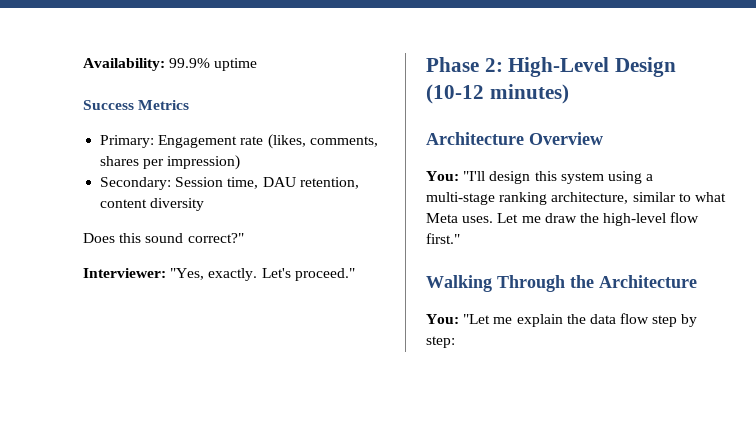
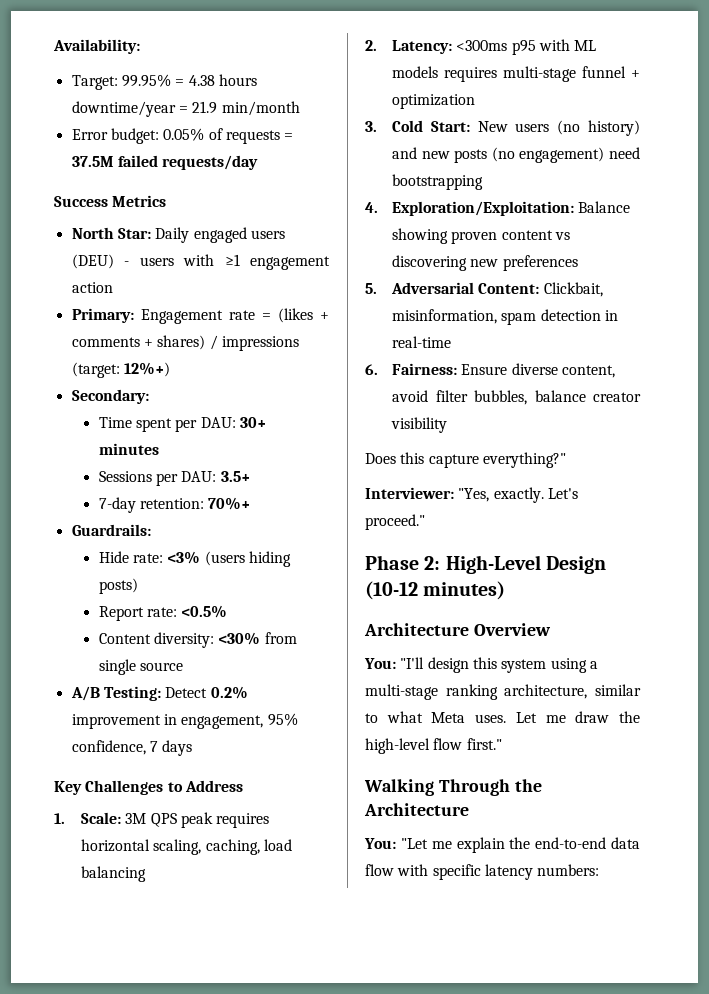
- Availability: 99.9% uptime
+ Availability:
+ Target: 99.95% = 4.38 hours downtime/year = 21.9 min/month
+ Error budget: 0.05% of requests = 37.5M failed requests/day
  Success Metrics
- Primary: Engagement rate (likes, comments, shares per impression)
- Secondary: Session time, DAU retention, content diversity
+ North Star: Daily engaged users (DEU) - users with ≥1 engagement action
+ Primary: Engagement rate = (likes + comments + shares) / impressions (target: 12%+)
+ Secondary:
+ Time spent per DAU: 30+ minutes
+ Sessions per DAU: 3.5+
+ 7-day retention: 70%+
+ Guardrails:
+ Hide rate: <3% (users hiding posts)
+ Report rate: <0.5%
+ Content diversity: <30% from single source
+ A/B Testing: Detect 0.2% improvement in engagement, 95% confidence, 7 days
+ Key Challenges to Address
+ 1. Scale: 3M QPS peak requires horizontal scaling, caching, load balancing
+ 2. Latency: <300ms p95 with ML models requires multi-stage funnel + optimization
+ 3. Cold Start: New users (no history) and new posts (no engagement) need bootstrapping
+ 4. Exploration/Exploitation: Balance showing proven content vs discovering new preferences
+ 5. Adversarial Content: Clickbait, misinformation, spam detection in real-time
+ 6. Fairness: Ensure diverse content, avoid filter bubbles, balance creator visibility
- Does this sound correct?"
+ Does this capture everything?"
- You: "Let me explain the data flow step by step:
+ You: "Let me explain the end-to-end data flow with specific latency numbers:

